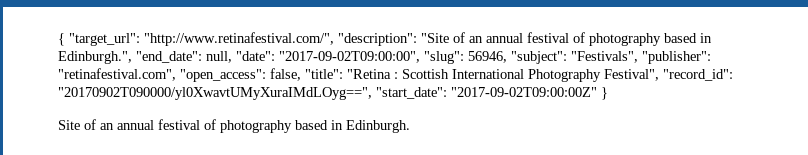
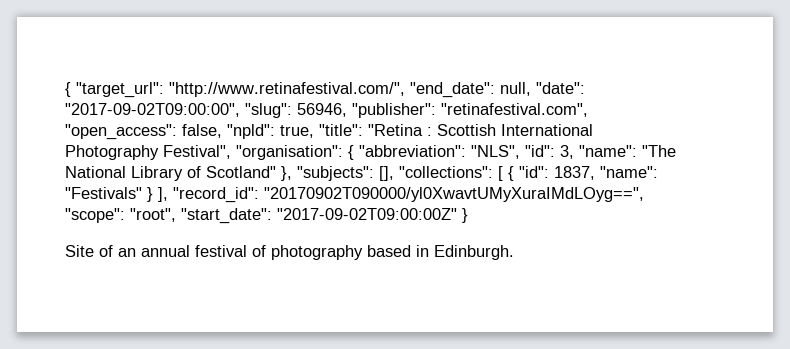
- { "target_url": "http://www.retinafestival.com/", "description": "Site of an annual festival of photography based in Edinburgh.", "end_date": null, "date": "2017-09-02T09:00:00", "slug": 56946, "subject": "Festivals", "publisher": "retinafestival.com", "open_access": false, "title": "Retina : Scottish International Photography Festival", "record_id": "20170902T090000/yl0XwavtUMyXuraIMdLOyg==", "start_date": "2017-09-02T09:00:00Z" }
+ { "target_url": "http://www.retinafestival.com/", "end_date": null, "date": "2017-09-02T09:00:00", "slug": 56946, "publisher": "retinafestival.com", "open_access": false, "npld": true, "title": "Retina : Scottish International Photography Festival", "organisation": { "abbreviation": "NLS", "id": 3, "name": "The National Library of Scotland" }, "subjects": [], "collections": [ { "id": 1837, "name": "Festivals" } ], "record_id": "20170902T090000/yl0XwavtUMyXuraIMdLOyg==", "scope": "root", "start_date": "2017-09-02T09:00:00Z" }

